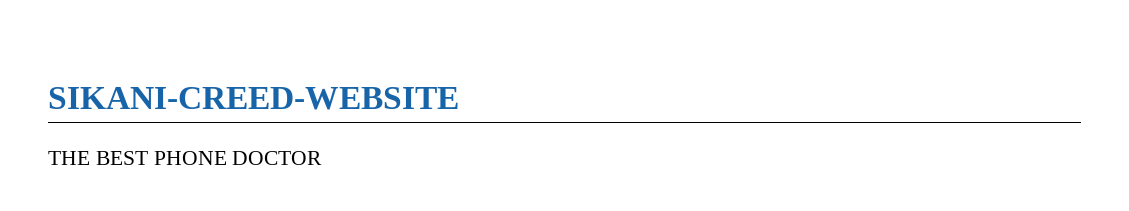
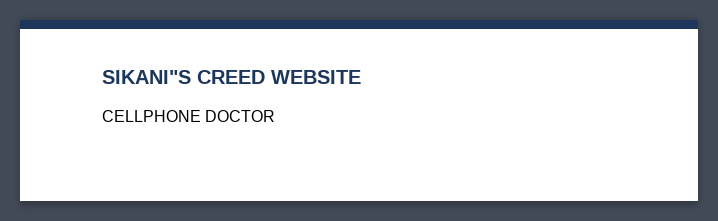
- SIKANI-CREED-WEBSITE
- THE BEST PHONE DOCTOR
+ SIKANI"S CREED WEBSITE
+ CELLPHONE DOCTOR

